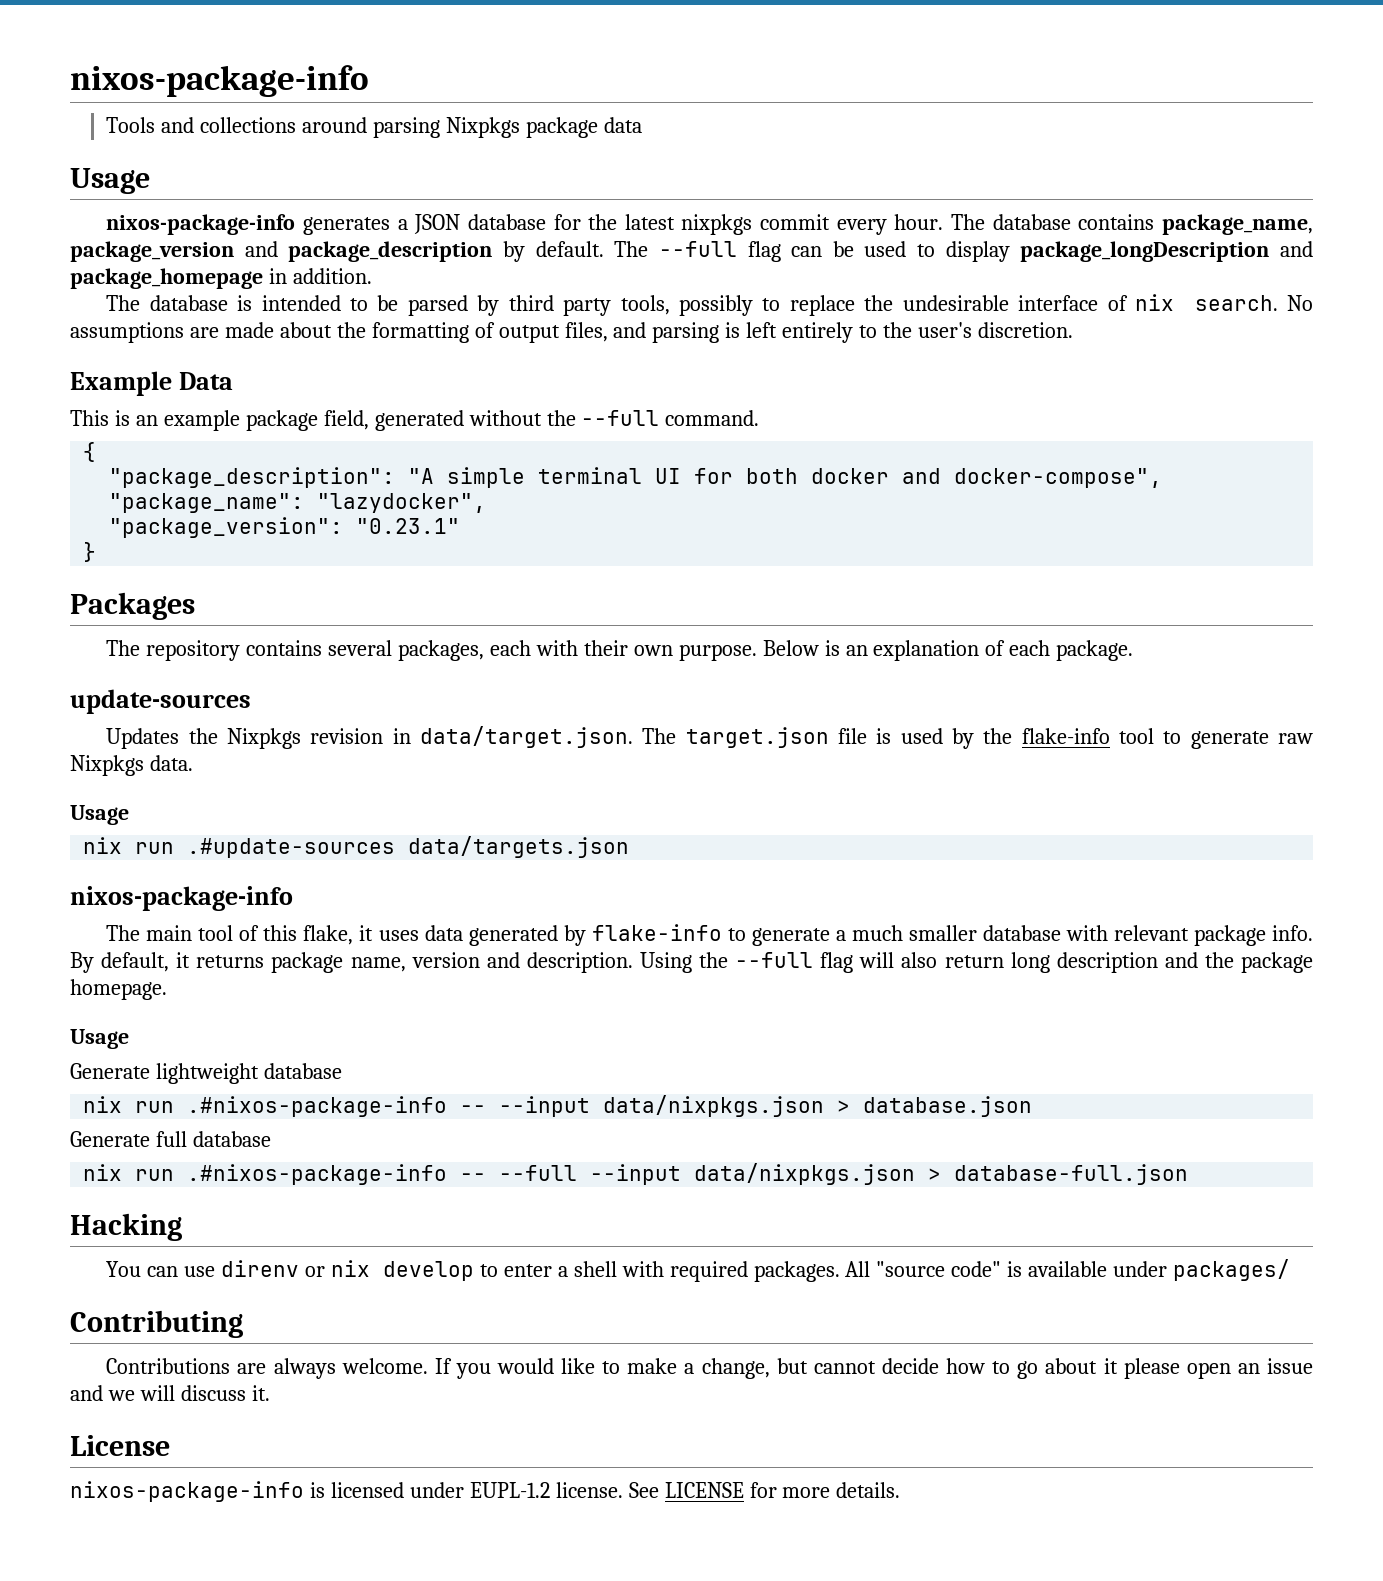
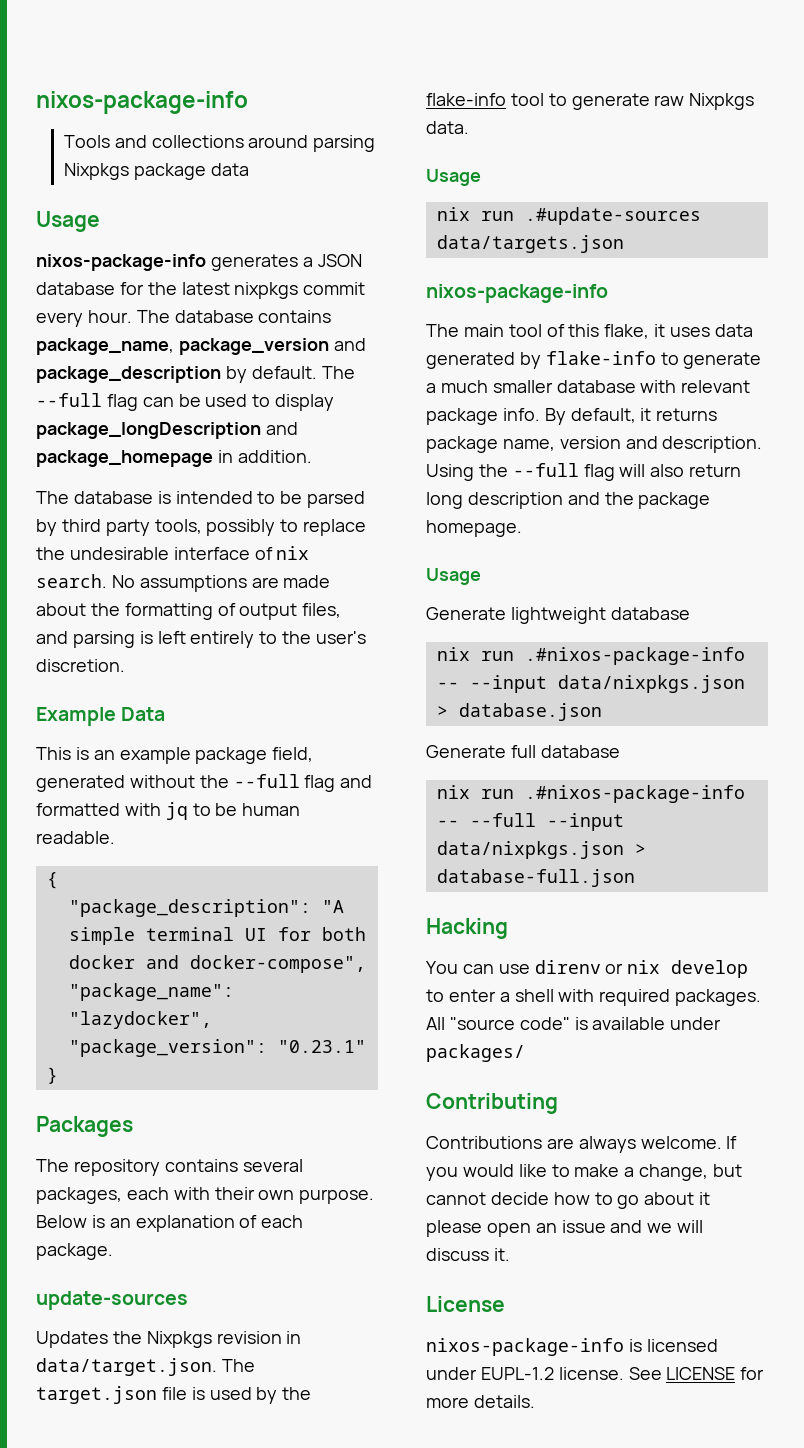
- This is an example package field, generated without the --full command.
+ This is an example package field, generated without the --full flag and formatted with jq to be human readable.

